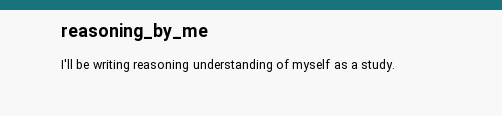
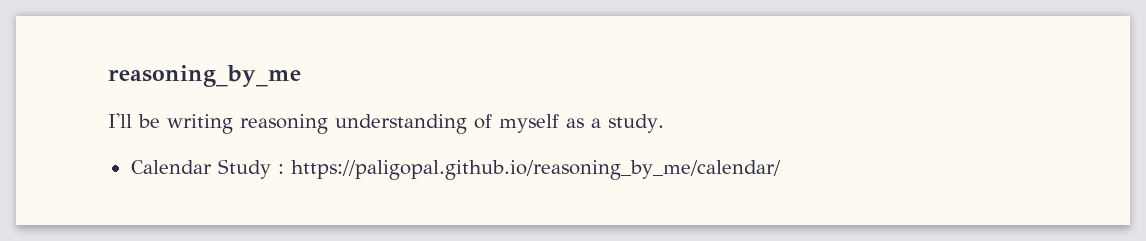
+ Calendar Study : https://paligopal.github.io/reasoning_by_me/calendar/

